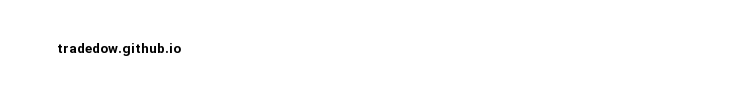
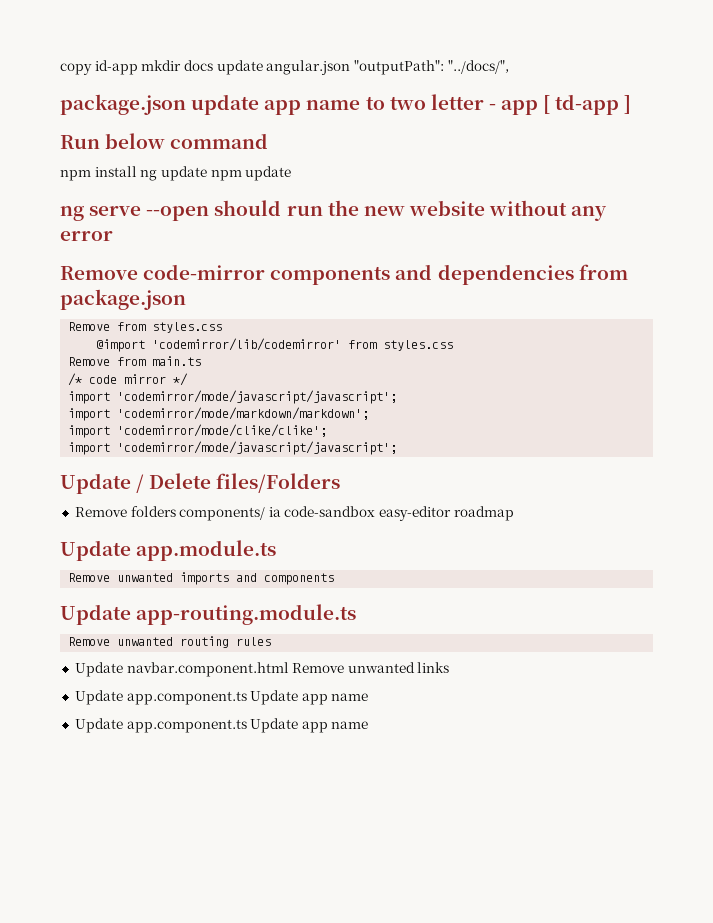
- tradedow.github.io
+ copy id-app mkdir docs update angular.json "outputPath": "../docs/",
+ package.json update app name to two letter - app [ td-app ]
+ Run below command
+ npm install ng update npm update
+ ng serve --open should run the new website without any error
+ Remove code-mirror components and dependencies from package.json
+ Remove from styles.css
+ @import 'codemirror/lib/codemirror' from styles.css
+ Remove from main.ts
+ /* code mirror */
+ import 'codemirror/mode/javascript/javascript';
+ import 'codemirror/mode/markdown/markdown';
+ import 'codemirror/mode/clike/clike';
+ import 'codemirror/mode/javascript/javascript';
+ Update / Delete files/Folders
+ Remove folders components/ ia code-sandbox easy-editor roadmap
+ Update app.module.ts
+ Remove unwanted imports and components
+ Update app-routing.module.ts
+ Remove unwanted routing rules
+ Update navbar.component.html Remove unwanted links
+ Update app.component.ts Update app name
+ Update app.component.ts Update app name

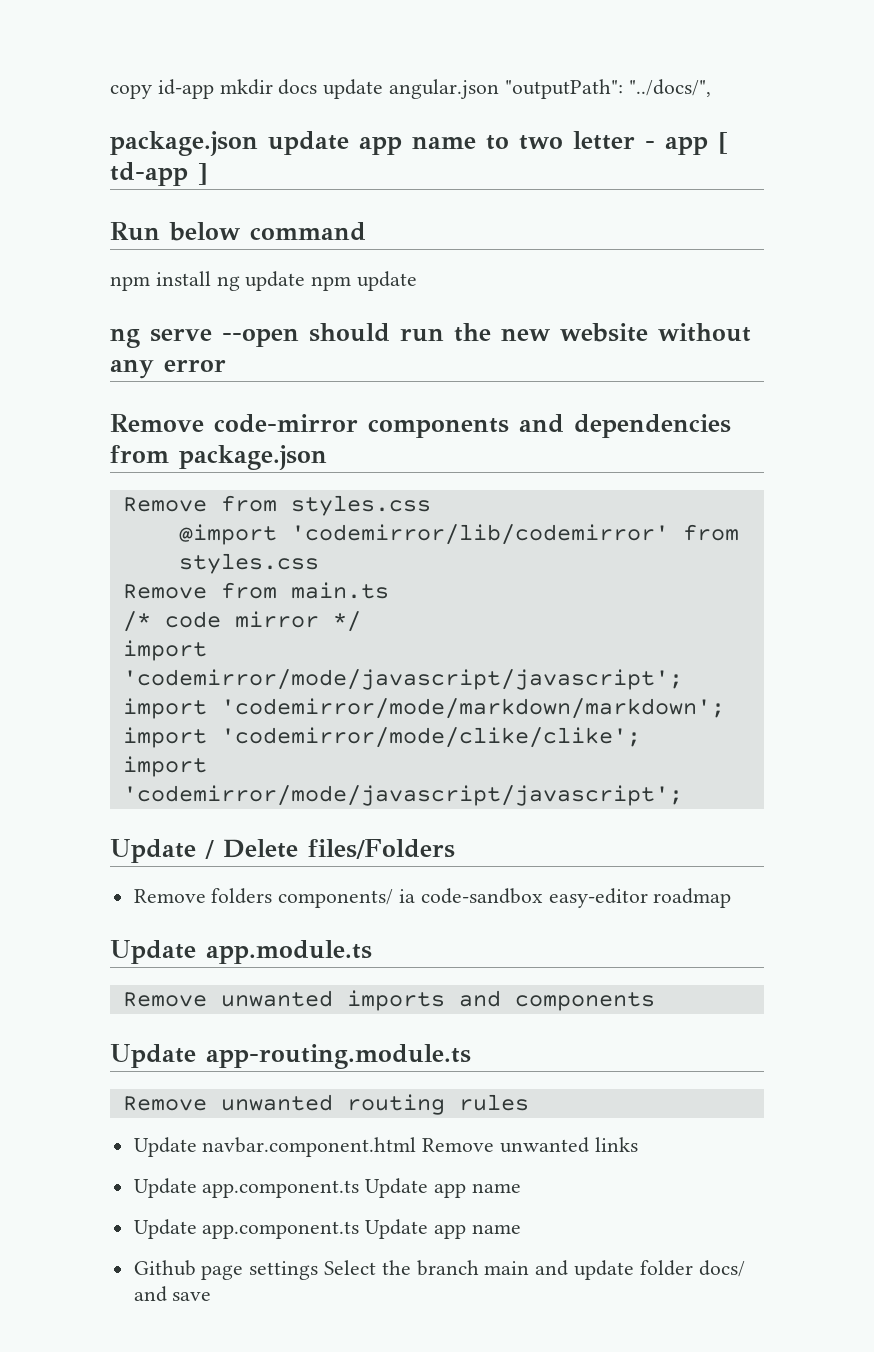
+ Github page settings Select the branch main and update folder docs/ and save

